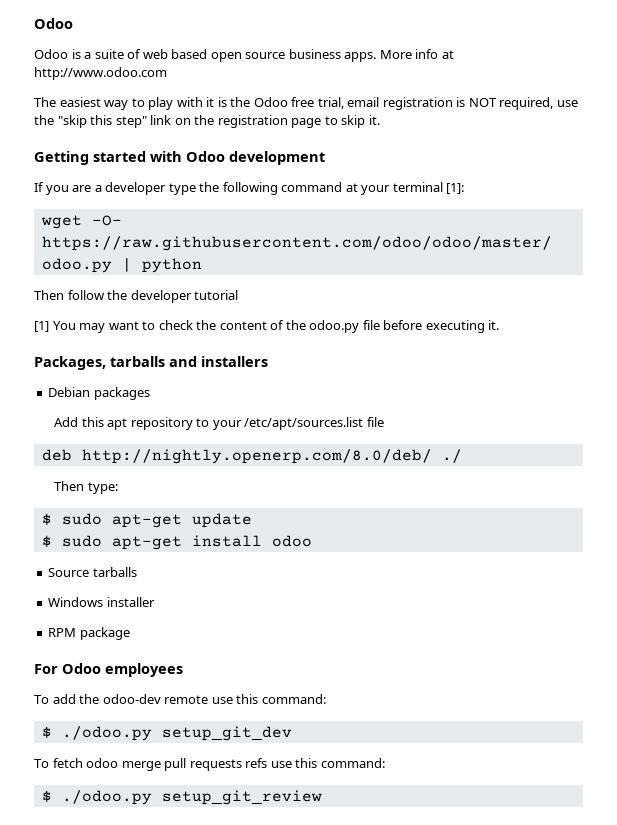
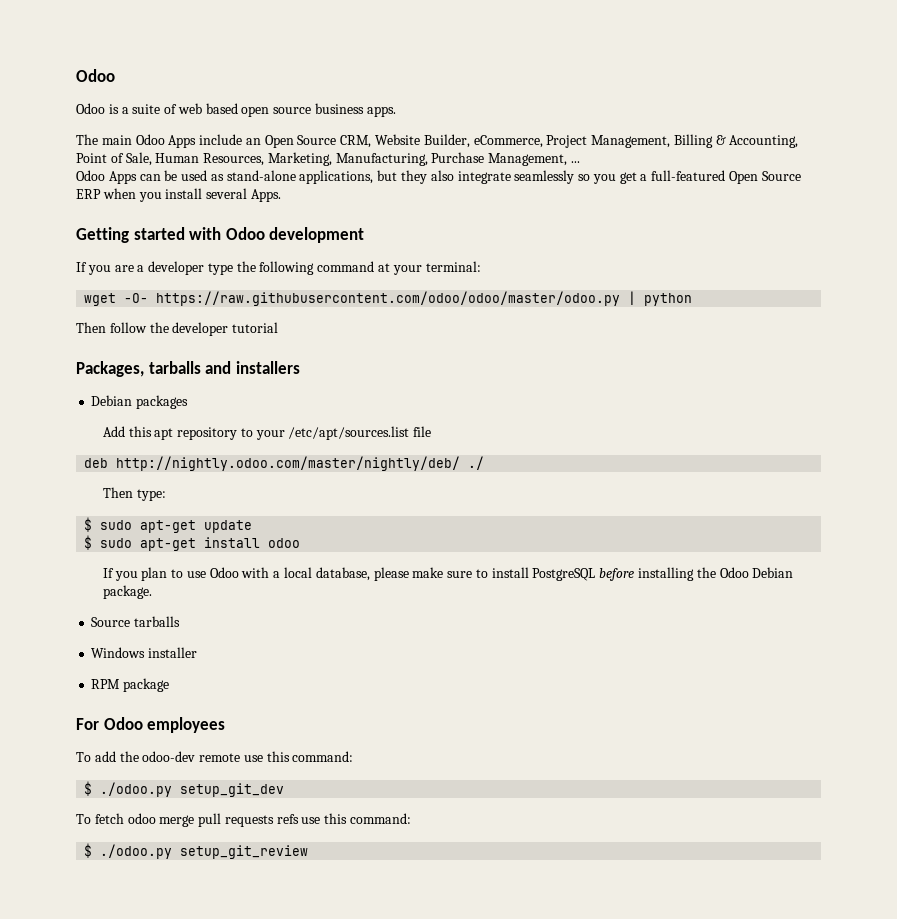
- Odoo is a suite of web based open source business apps. More info at http://www.odoo.com
- The easiest way to play with it is the Odoo free trial, email registration is NOT required, use the "skip this step" link on the registration page to skip it.
+ Odoo is a suite of web based open source business apps.
+ The main Odoo Apps include an Open Source CRM, Website Builder, eCommerce, Project Management, Billing & Accounting, Point of Sale, Human Resources, Marketing, Manufacturing, Purchase Management, ...
+ Odoo Apps can be used as stand-alone applications, but they also integrate seamlessly so you get a full-featured Open Source ERP when you install several Apps.
- If you are a developer type the following command at your terminal [1]:
+ If you are a developer type the following command at your terminal:
- [1] You may want to check the content of the odoo.py file before executing it.
- deb http://nightly.openerp.com/8.0/deb/ ./
+ deb http://nightly.odoo.com/master/nightly/deb/ ./
+ If you plan to use Odoo with a local database, please make sure to install PostgreSQL before installing the Odoo Debian package.

